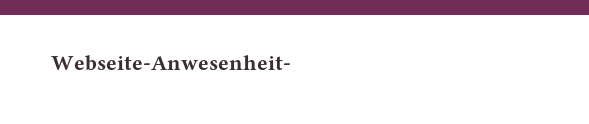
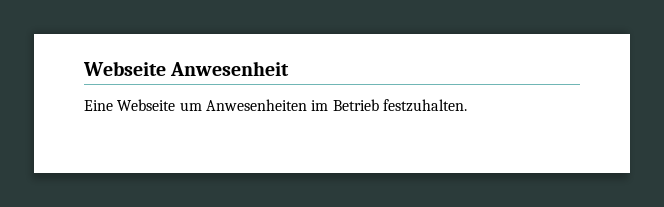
- Webseite-Anwesenheit-
+ Webseite Anwesenheit
+ Eine Webseite um Anwesenheiten im Betrieb festzuhalten.

